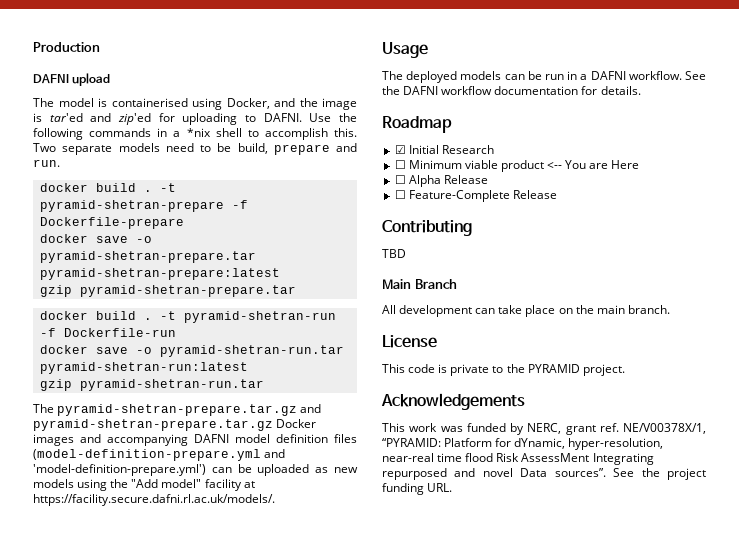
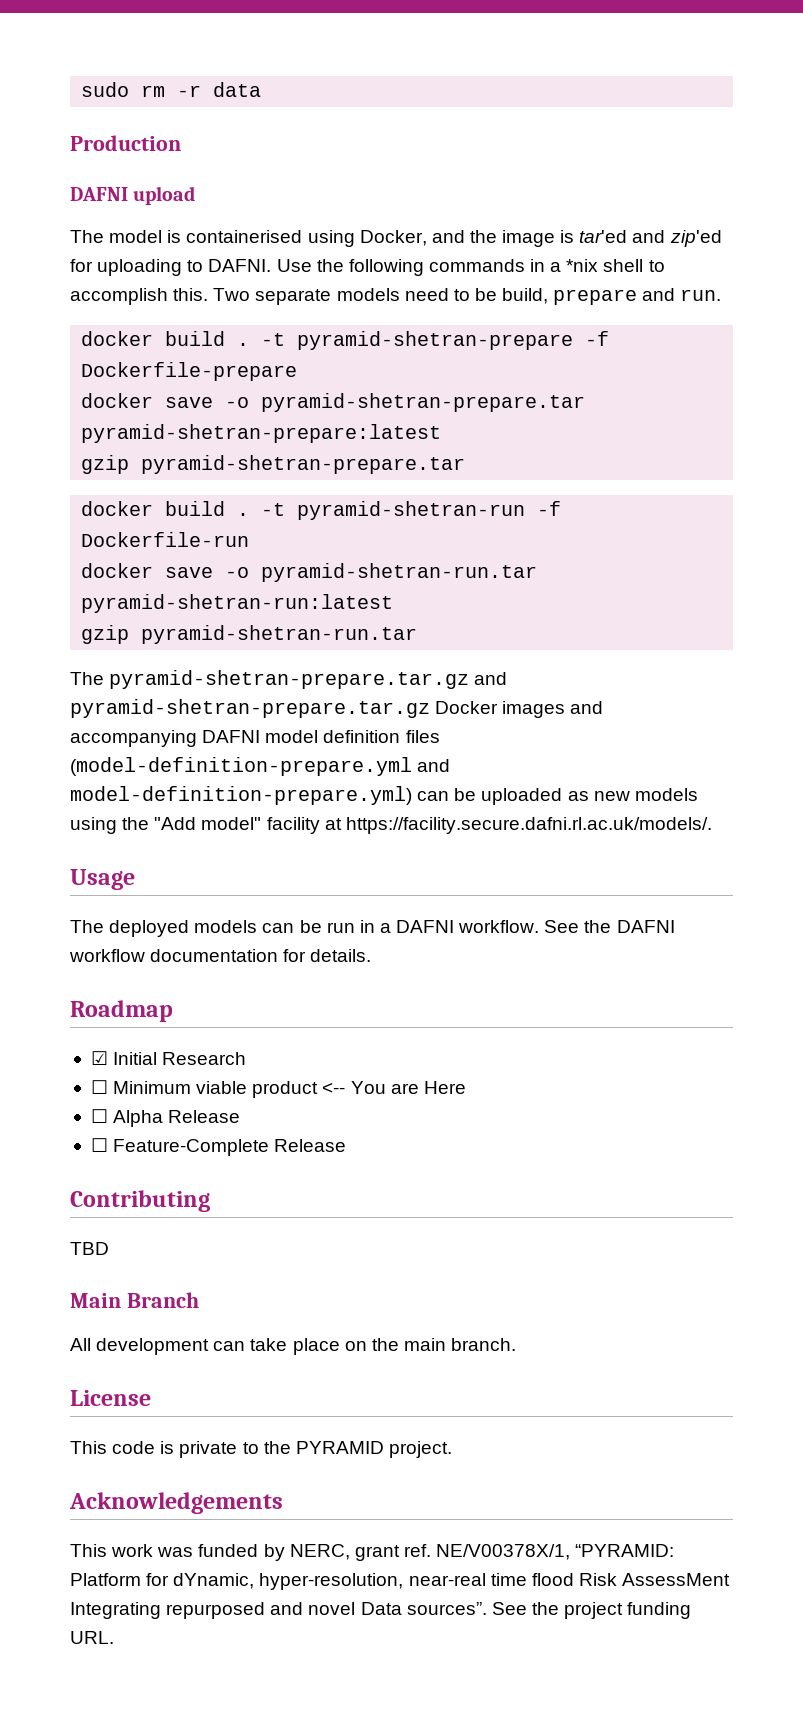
+ sudo rm -r data
- The pyramid-shetran-prepare.tar.gz and pyramid-shetran-prepare.tar.gz Docker images and accompanying DAFNI model definition files (model-definition-prepare.yml and 'model-definition-prepare.yml') can be uploaded as new models using the "Add model" facility at https://facility.secure.dafni.rl.ac.uk/models/.
+ The pyramid-shetran-prepare.tar.gz and pyramid-shetran-prepare.tar.gz Docker images and accompanying DAFNI model definition files (model-definition-prepare.yml and model-definition-prepare.yml) can be uploaded as new models using the "Add model" facility at https://facility.secure.dafni.rl.ac.uk/models/.

